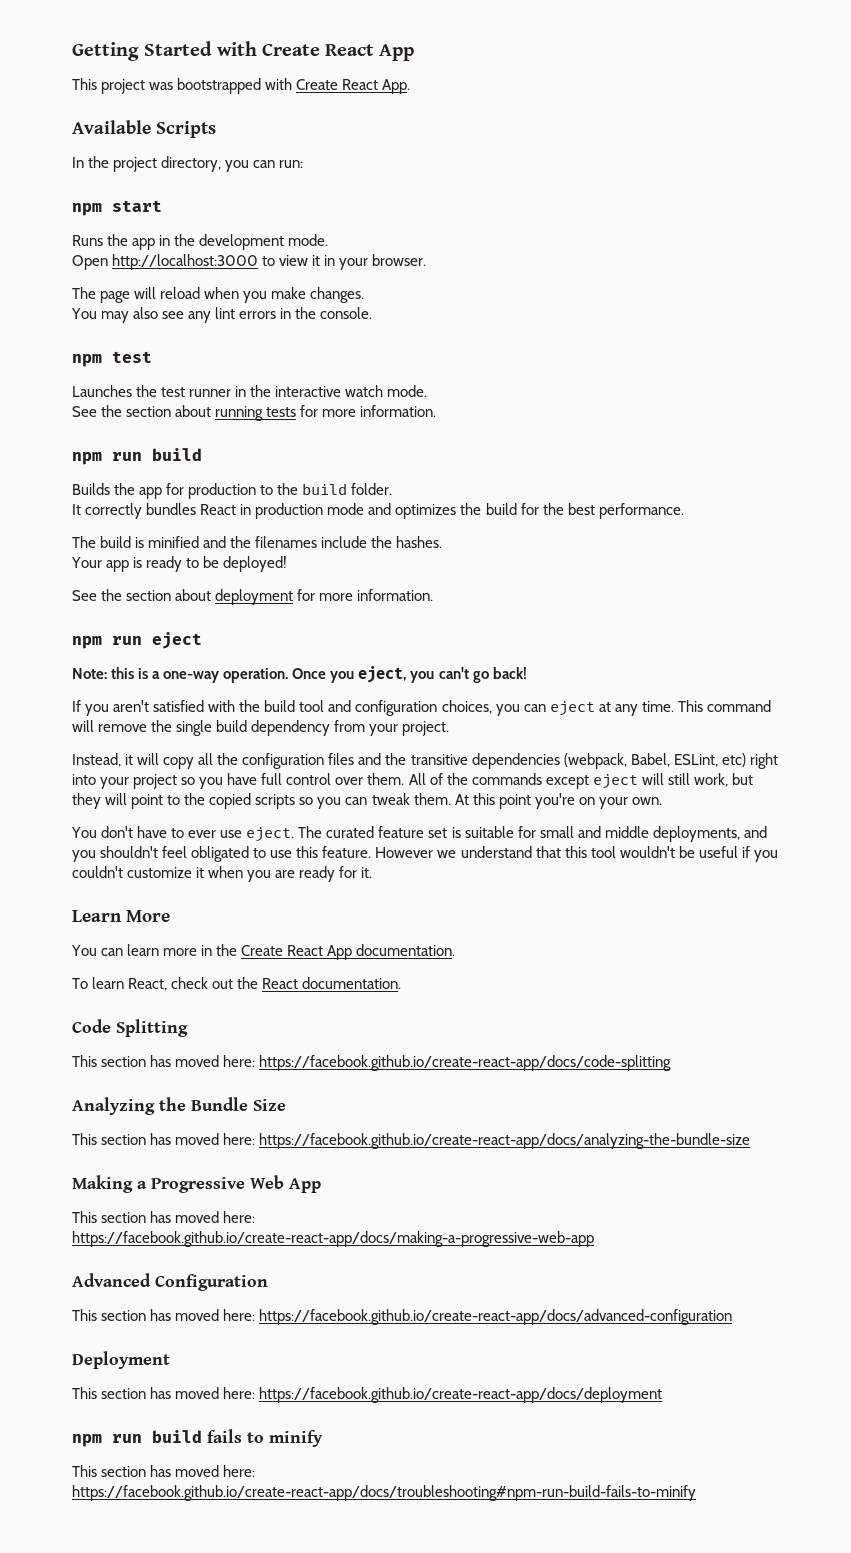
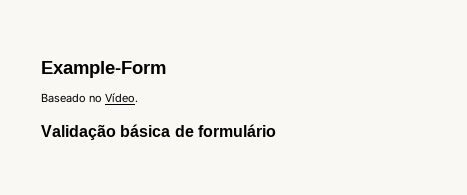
- Getting Started with Create React App
- This project was bootstrapped with Create React App.
- Available Scripts
- In the project directory, you can run:
- npm start
- Runs the app in the development mode.
- Open http://localhost:3000 to view it in your browser.
- The page will reload when you make changes.
- You may also see any lint errors in the console.
- npm test
- Launches the test runner in the interactive watch mode.
- See the section about running tests for more information.
- npm run build
- Builds the app for production to the build folder.
- It correctly bundles React in production mode and optimizes the build for the best performance.
- The build is minified and the filenames include the hashes.
- Your app is ready to be deployed!
- See the section about deployment for more information.
- npm run eject
- Note: this is a one-way operation. Once you eject, you can't go back!
- If you aren't satisfied with the build tool and configuration choices, you can eject at any time. This command will remove the single build dependency from your project.
- Instead, it will copy all the configuration files and the transitive dependencies (webpack, Babel, ESLint, etc) right into your project so you have full control over them. All of the commands except eject will still work, but they will point to the copied scripts so you can tweak them. At this point you're on your own.
- You don't have to ever use eject. The curated feature set is suitable for small and middle deployments, and you shouldn't feel obligated to use this feature. However we understand that this tool wouldn't be useful if you couldn't customize it when you are ready for it.
- Learn More
- You can learn more in the Create React App documentation.
- To learn React, check out the React documentation.
- Code Splitting
- This section has moved here: https://facebook.github.io/create-react-app/docs/code-splitting
- Analyzing the Bundle Size
- This section has moved here: https://facebook.github.io/create-react-app/docs/analyzing-the-bundle-size
- Making a Progressive Web App
- This section has moved here: https://facebook.github.io/create-react-app/docs/making-a-progressive-web-app
- Advanced Configuration
- This section has moved here: https://facebook.github.io/create-react-app/docs/advanced-configuration
- Deployment
- This section has moved here: https://facebook.github.io/create-react-app/docs/deployment
- npm run build fails to minify
- This section has moved here: https://facebook.github.io/create-react-app/docs/troubleshooting#npm-run-build-fails-to-minify
+ Example-Form
+ Baseado no Vídeo.
+ Validação básica de formulário

